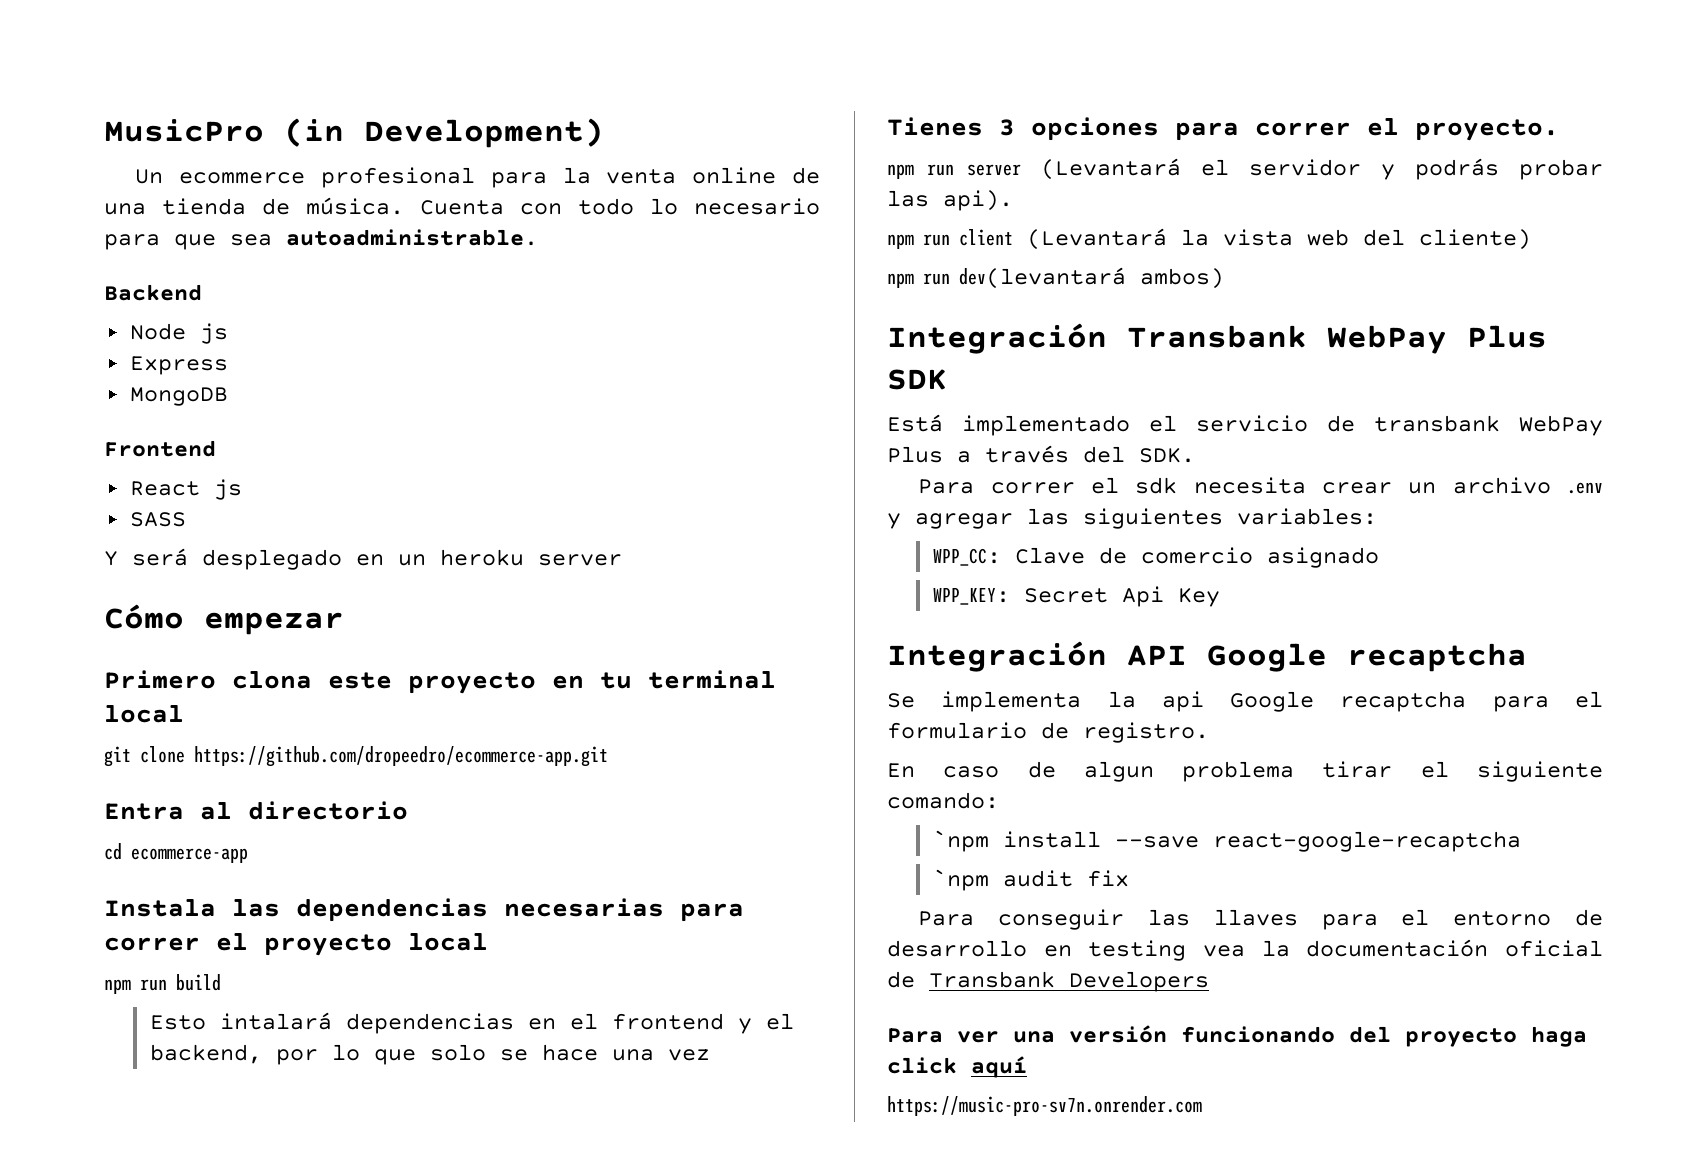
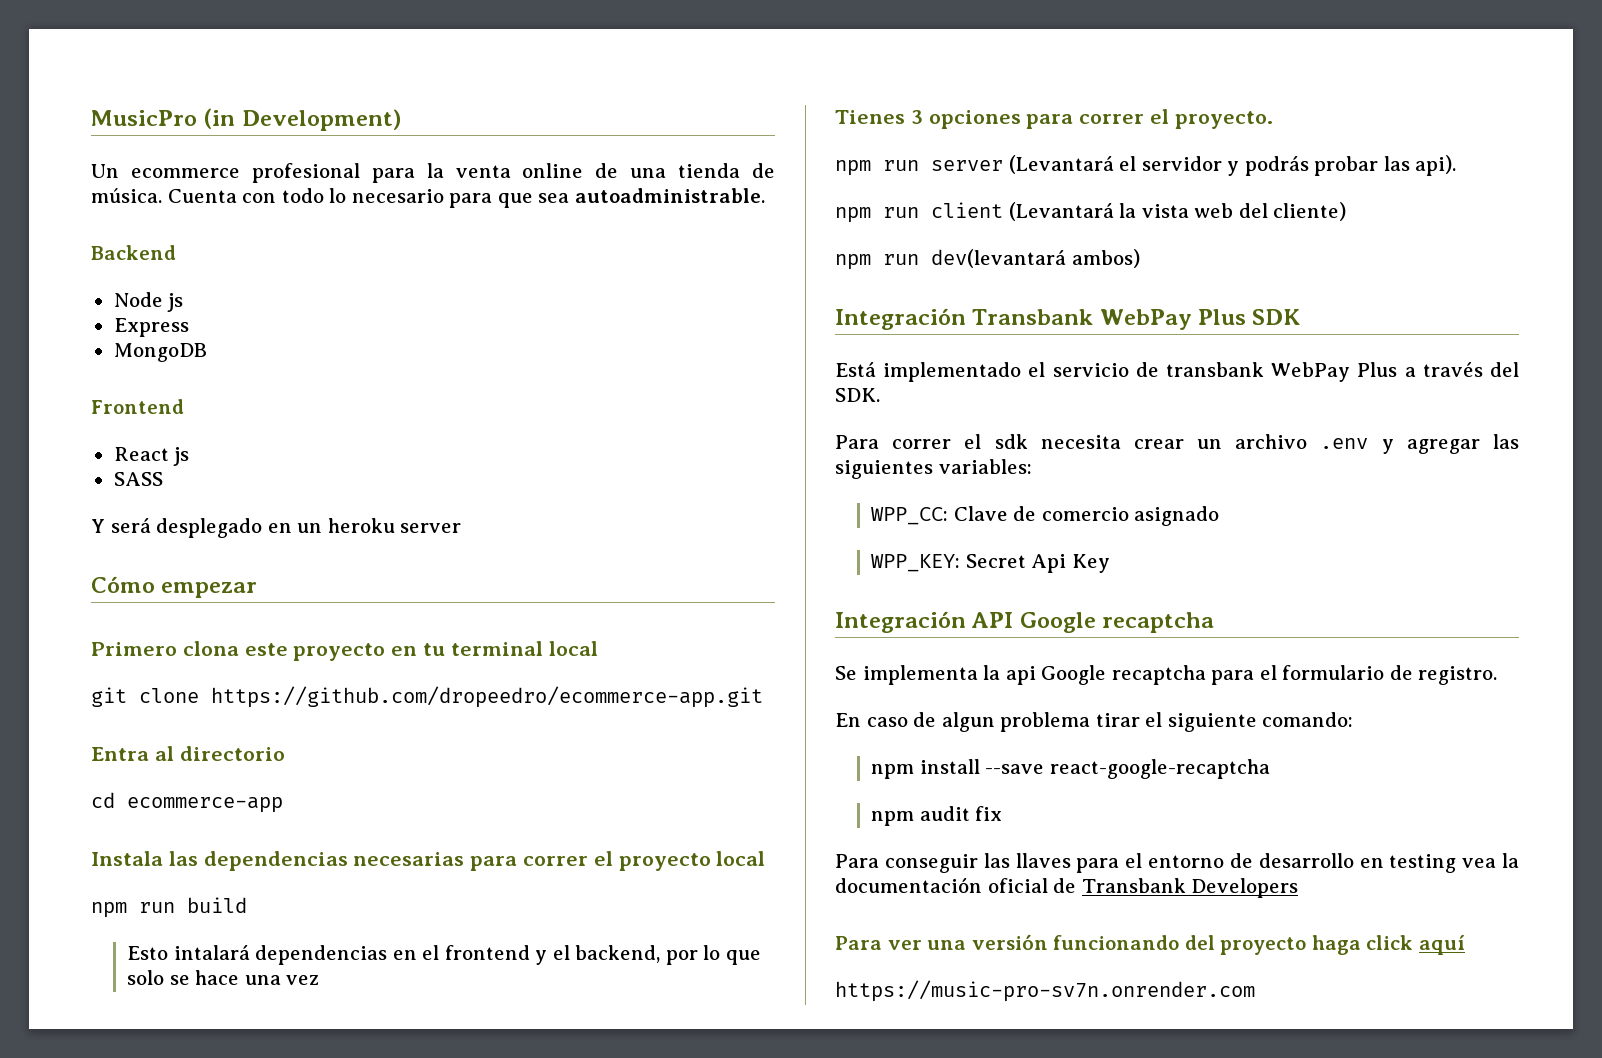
- `npm install --save react-google-recaptcha
+ npm install --save react-google-recaptcha
- `npm audit fix
+ npm audit fix

